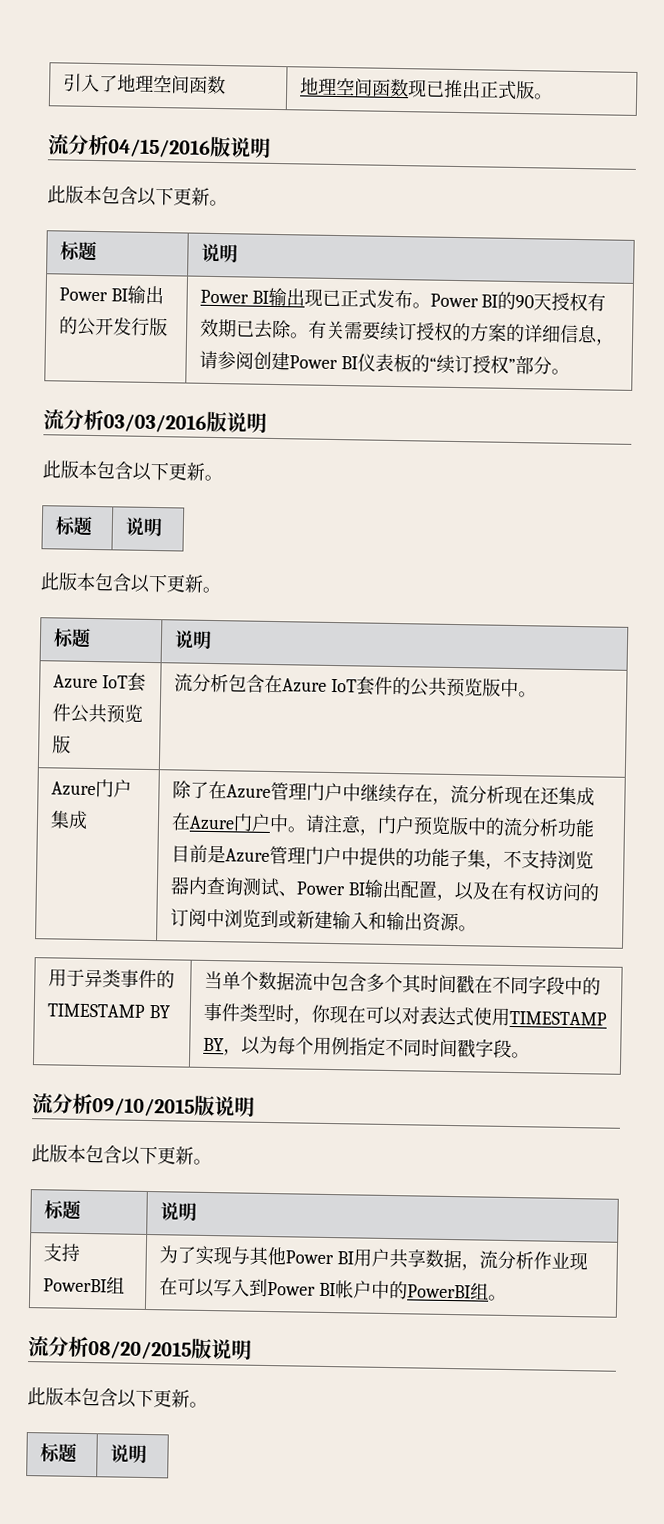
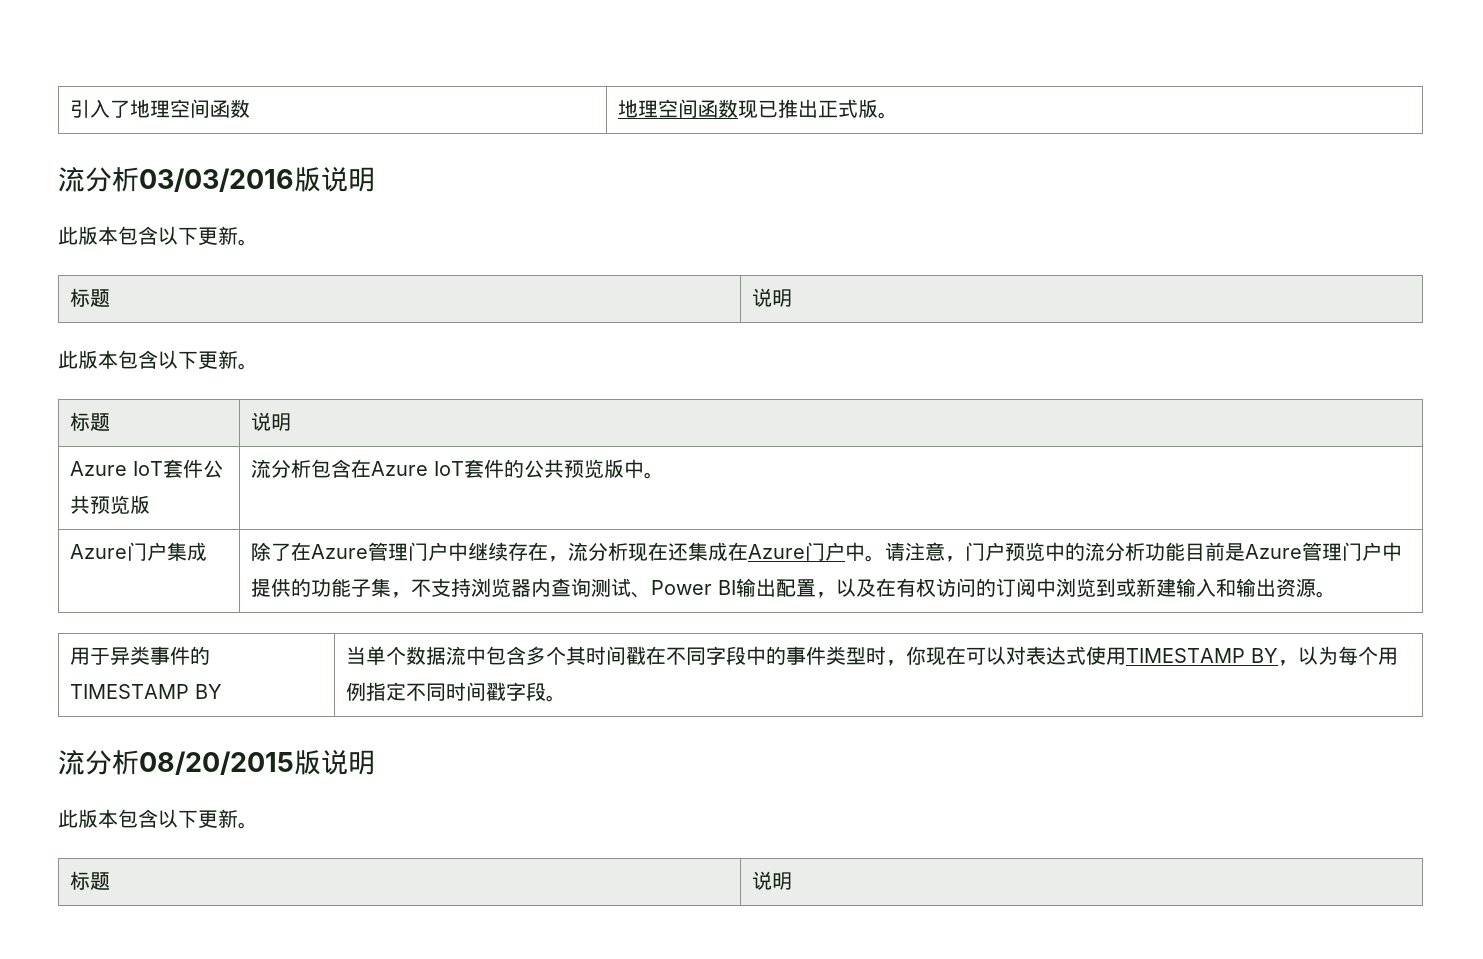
- 流分析04/15/2016版说明
- 此版本包含以下更新。
- 标题 | 说明
- Power BI输出的公开发行版 | Power BI输出现已正式发布。Power BI的90天授权有效期已去除。有关需要续订授权的方案的详细信息，请参阅创建Power BI仪表板的“续订授权”部分。
- 请注意，门户预览版中的流分析功能目前是Azure管理门户中提供的功能子集，不支持浏览器内查询测试、Power BI输出配置，以及在有权访问的订阅中浏览到或新建输入和输出资源。
+ 请注意，门户预览中的流分析功能目前是Azure管理门户中提供的功能子集，不支持浏览器内查询测试、Power BI输出配置，以及在有权访问的订阅中浏览到或新建输入和输出资源。
- 流分析09/10/2015版说明
- 此版本包含以下更新。
- 标题 | 说明
- 支持PowerBI组 | 为了实现与其他Power BI用户共享数据，流分析作业现在可以写入到Power BI帐户中的PowerBI组。

